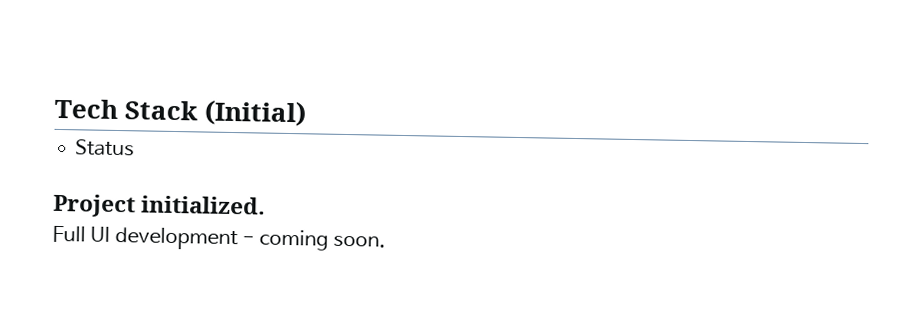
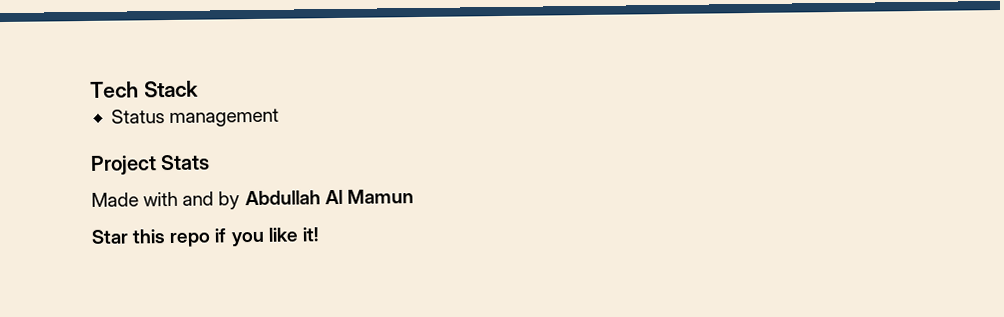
- Tech Stack (Initial)
+ Tech Stack
- Status
+ Status management
- Project initialized.
- Full UI development - coming soon.
+ Project Stats
+ Made with and by Abdullah Al Mamun
+ Star this repo if you like it!

